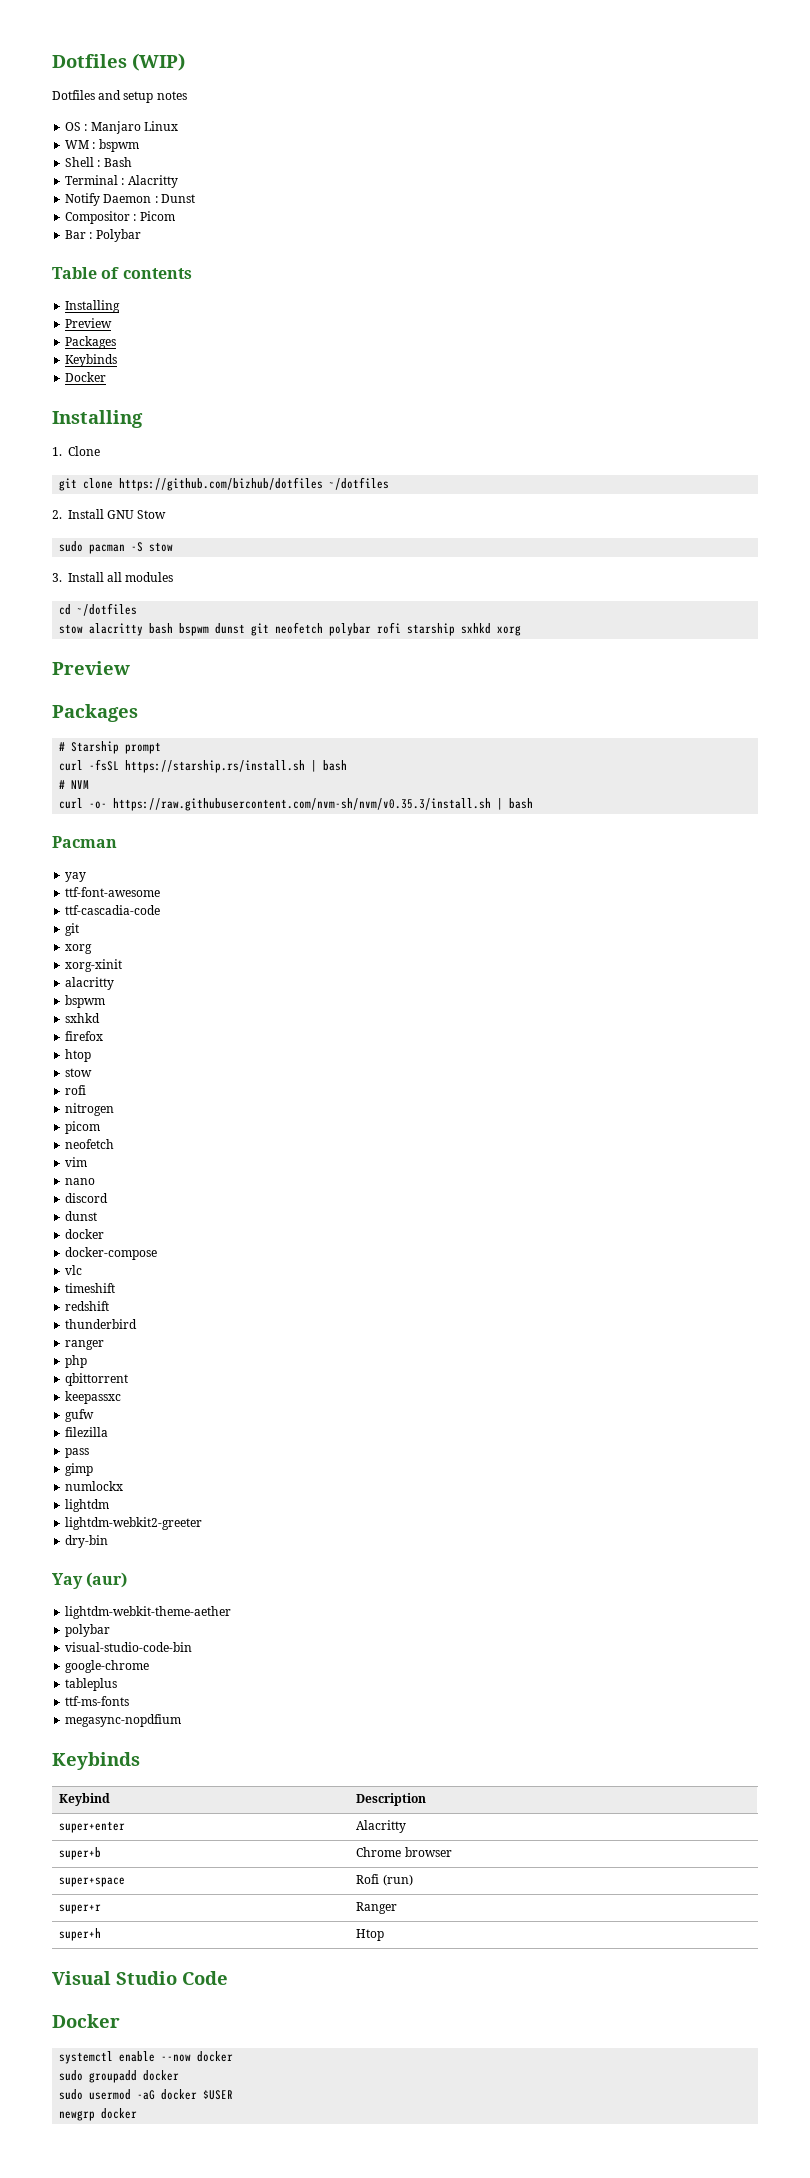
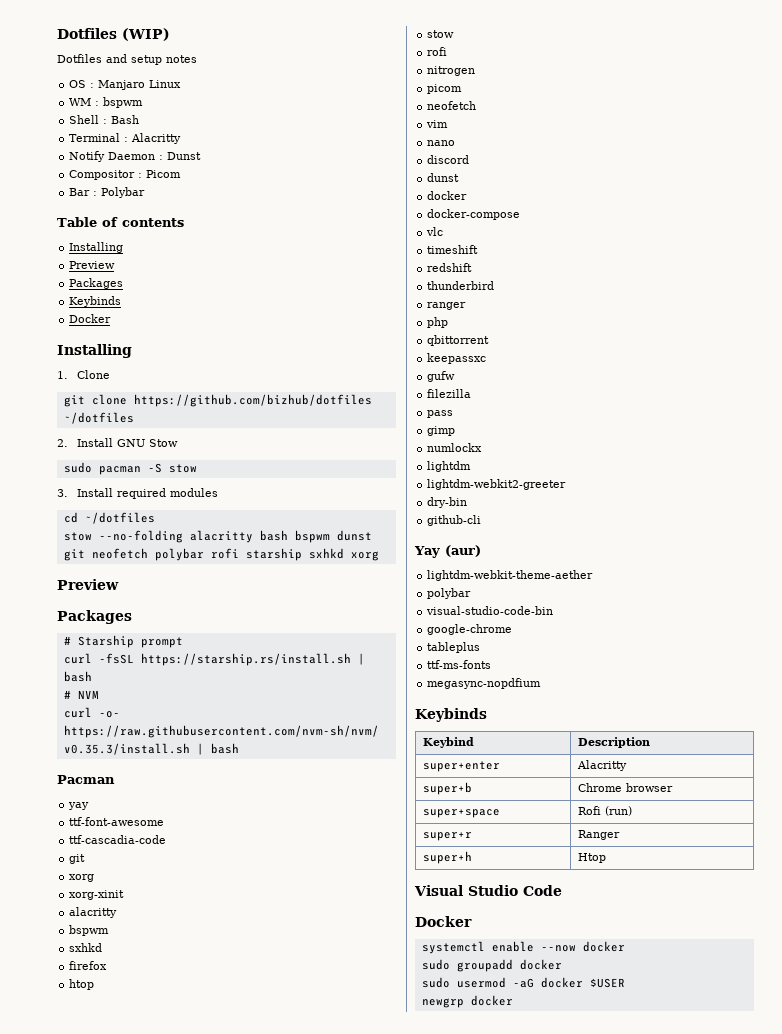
- 3. Install all modules
+ 3. Install required modules
- stow alacritty bash bspwm dunst git neofetch polybar rofi starship sxhkd xorg
+ stow --no-folding alacritty bash bspwm dunst git neofetch polybar rofi starship sxhkd xorg
+ github-cli

